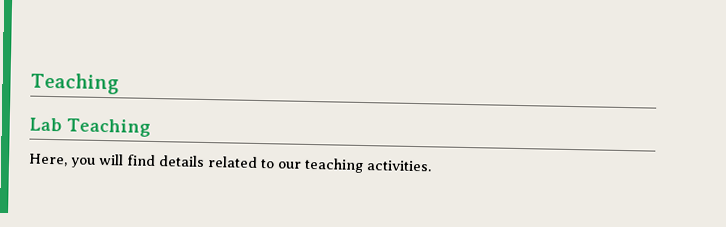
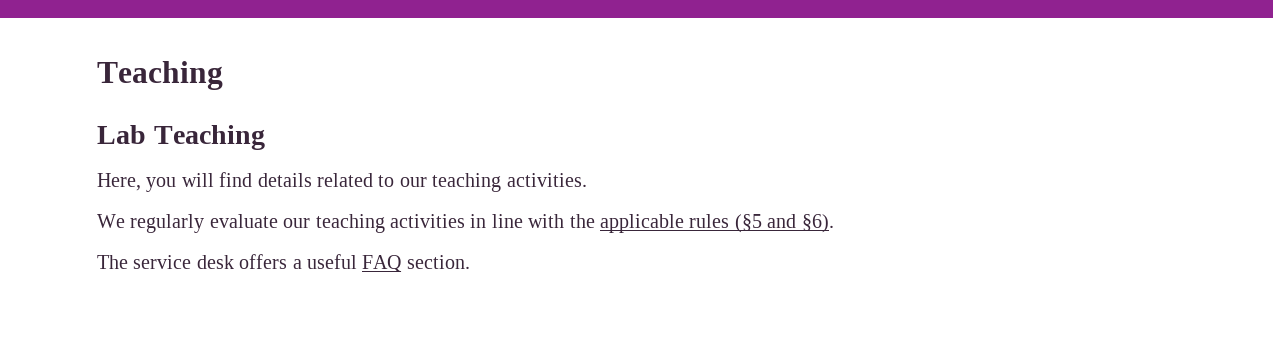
+ We regularly evaluate our teaching activities in line with the applicable rules (§5 and §6).
+ The service desk offers a useful FAQ section.

